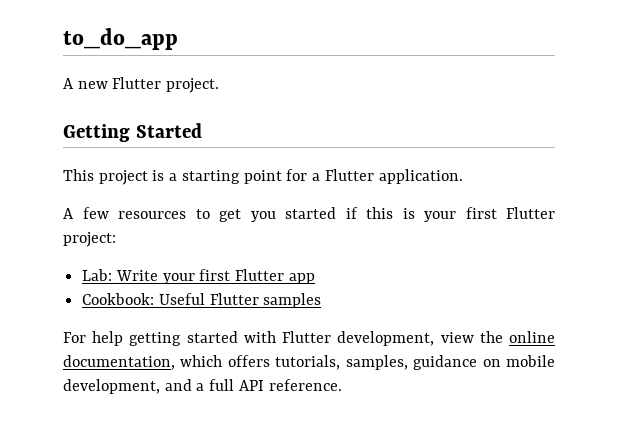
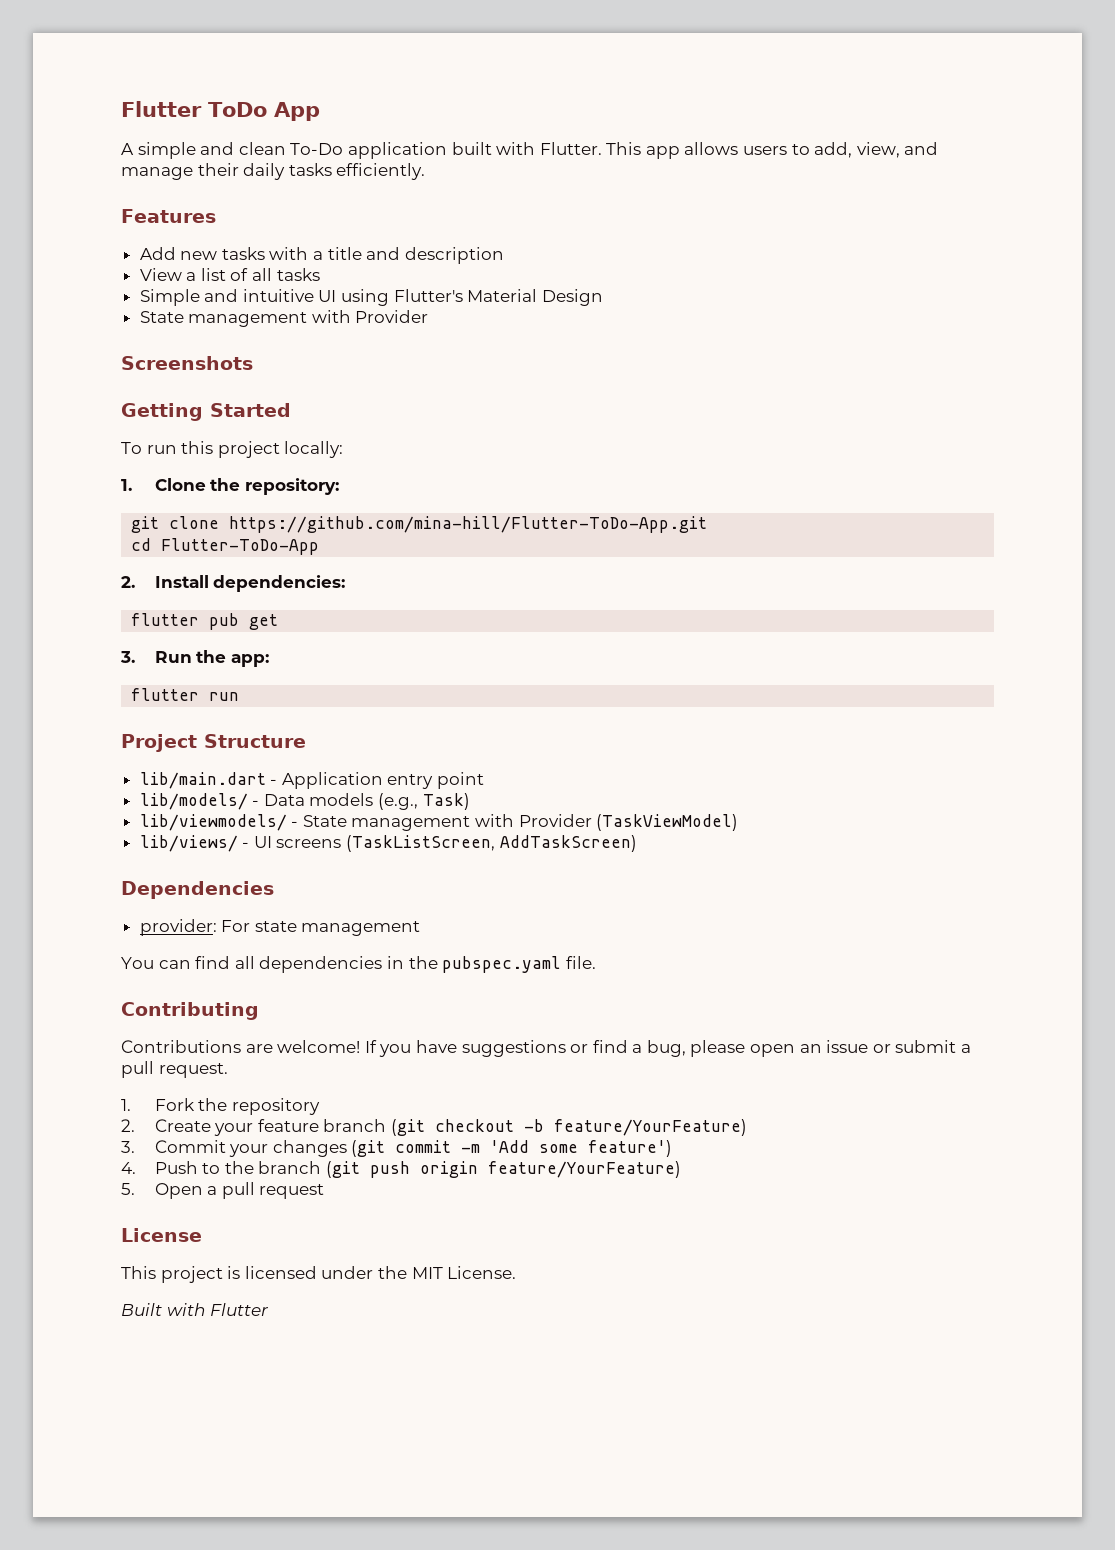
- to_do_app
- A new Flutter project.
+ Flutter ToDo App
+ A simple and clean To-Do application built with Flutter. This app allows users to add, view, and manage their daily tasks efficiently.
+ Features
+ Add new tasks with a title and description
+ View a list of all tasks
+ Simple and intuitive UI using Flutter's Material Design
+ State management with Provider
+ Screenshots
  Getting Started
- This project is a starting point for a Flutter application.
- A few resources to get you started if this is your first Flutter project:
- Lab: Write your first Flutter app
- Cookbook: Useful Flutter samples
- For help getting started with Flutter development, view the online documentation, which offers tutorials, samples, guidance on mobile development, and a full API reference.
+ To run this project locally:
+ 1. Clone the repository:
+ git clone https://github.com/mina-hill/Flutter-ToDo-App.git
+ cd Flutter-ToDo-App
+ 2. Install dependencies:
+ flutter pub get
+ 3. Run the app:
+ flutter run
+ Project Structure
+ lib/main.dart - Application entry point
+ lib/models/ - Data models (e.g., Task)
+ lib/viewmodels/ - State management with Provider (TaskViewModel)
+ lib/views/ - UI screens (TaskListScreen, AddTaskScreen)
+ Dependencies
+ provider: For state management
+ You can find all dependencies in the pubspec.yaml file.
+ Contributing
+ Contributions are welcome! If you have suggestions or find a bug, please open an issue or submit a pull request.
+ 1. Fork the repository
+ 2. Create your feature branch (git checkout -b feature/YourFeature)
+ 3. Commit your changes (git commit -m 'Add some feature')
+ 4. Push to the branch (git push origin feature/YourFeature)
+ 5. Open a pull request
+ License
+ This project is licensed under the MIT License.
+ Built with Flutter

